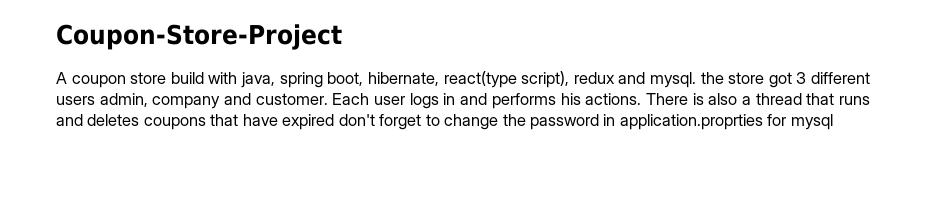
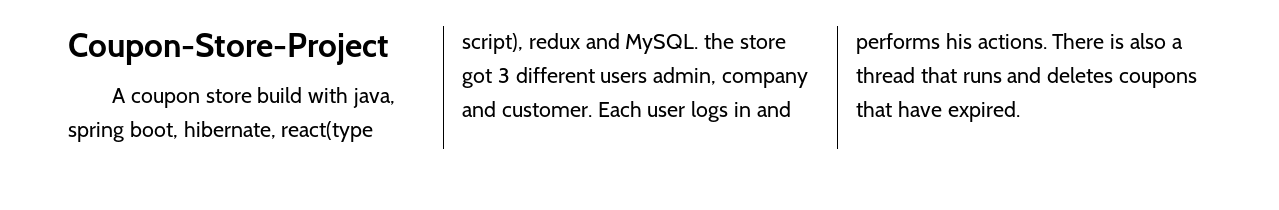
- A coupon store build with java, spring boot, hibernate, react(type script), redux and mysql. the store got 3 different users admin, company and customer.
+ A coupon store build with java, spring boot, hibernate, react(type script), redux and MySQL. the store got 3 different users admin, company and customer.
- There is also a thread that runs and deletes coupons that have expired don't forget to change the password in application.proprties for mysql
+ There is also a thread that runs and deletes coupons that have expired.

